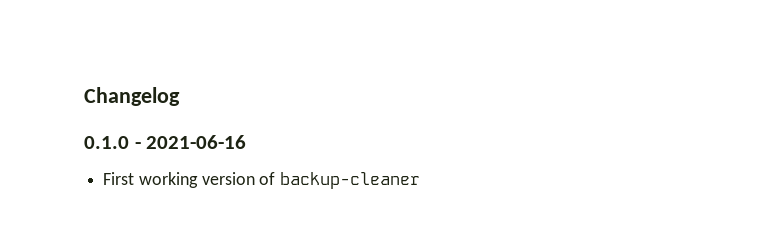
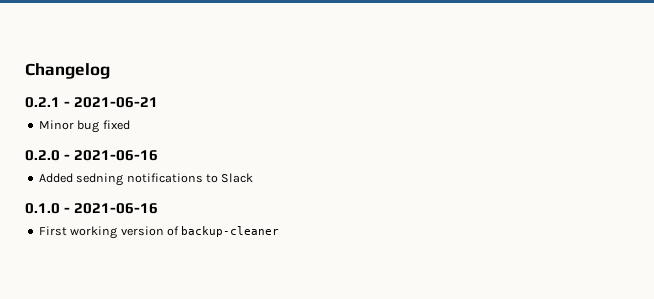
+ 0.2.1 - 2021-06-21
+ Minor bug fixed
+ 0.2.0 - 2021-06-16
+ Added sedning notifications to Slack

